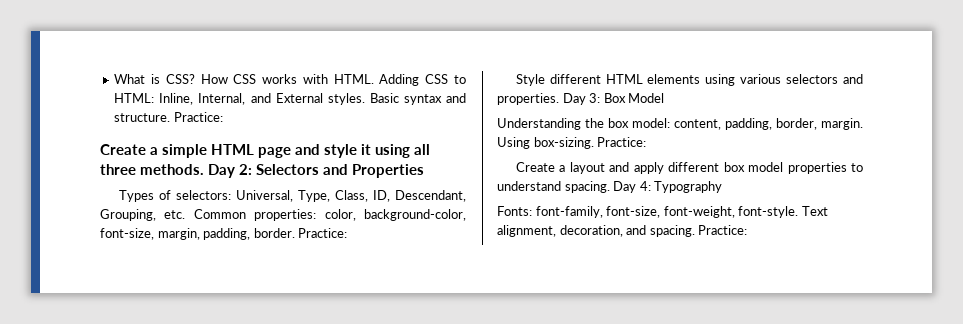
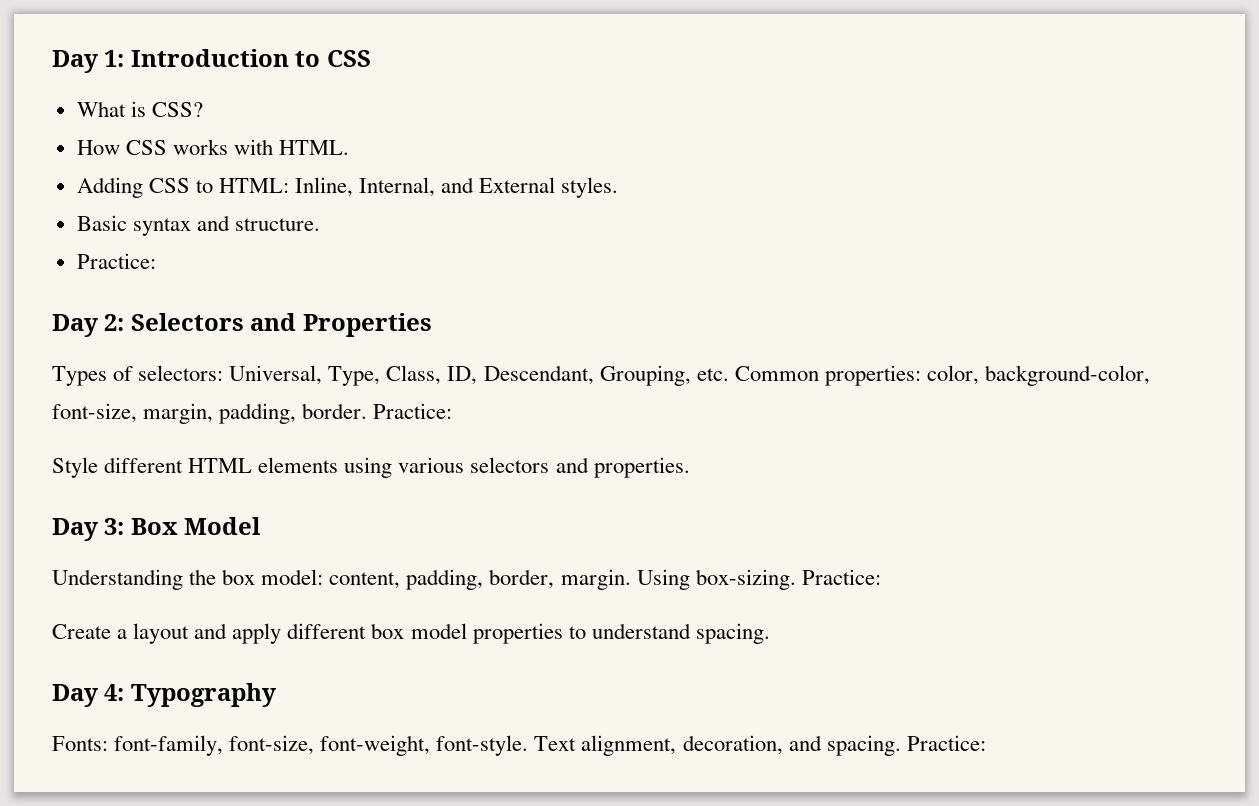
+ Day 1: Introduction to CSS
- What is CSS? How CSS works with HTML. Adding CSS to HTML: Inline, Internal, and External styles. Basic syntax and structure. Practice:
- Create a simple HTML page and style it using all three methods. Day 2: Selectors and Properties
+ What is CSS?
+ How CSS works with HTML.
+ Adding CSS to HTML: Inline, Internal, and External styles.
+ Basic syntax and structure.
+ Practice:
+ Day 2: Selectors and Properties
- Style different HTML elements using various selectors and properties. Day 3: Box Model
+ Style different HTML elements using various selectors and properties.
+ Day 3: Box Model
- Create a layout and apply different box model properties to understand spacing. Day 4: Typography
+ Create a layout and apply different box model properties to understand spacing.
+ Day 4: Typography

